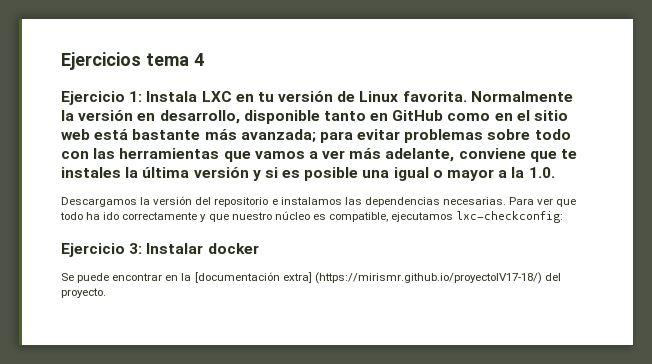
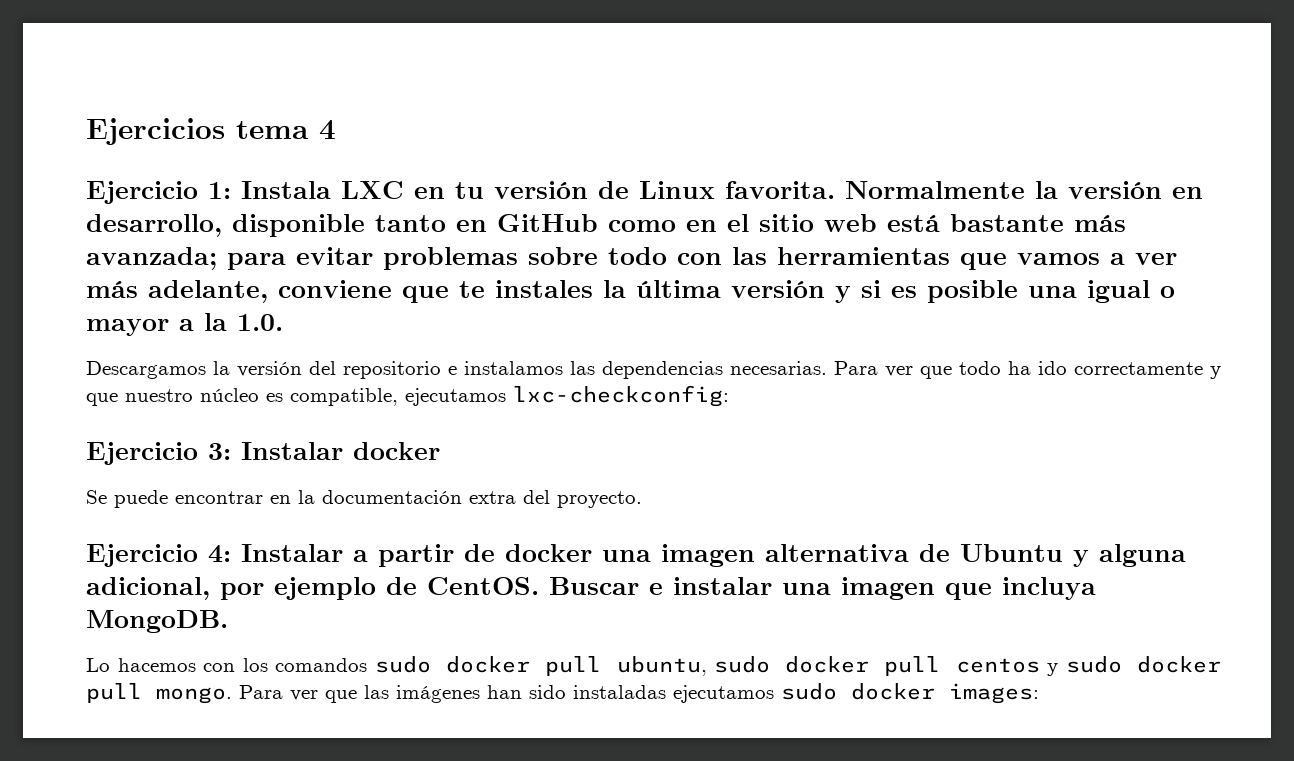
- Se puede encontrar en la [documentación extra] (https://mirismr.github.io/proyectoIV17-18/) del proyecto.
+ Se puede encontrar en la documentación extra del proyecto.
+ Ejercicio 4: Instalar a partir de docker una imagen alternativa de Ubuntu y alguna adicional, por ejemplo de CentOS. Buscar e instalar una imagen que incluya MongoDB.
+ Lo hacemos con los comandos sudo docker pull ubuntu, sudo docker pull centos y sudo docker pull mongo. Para ver que las imágenes han sido instaladas ejecutamos sudo docker images:

